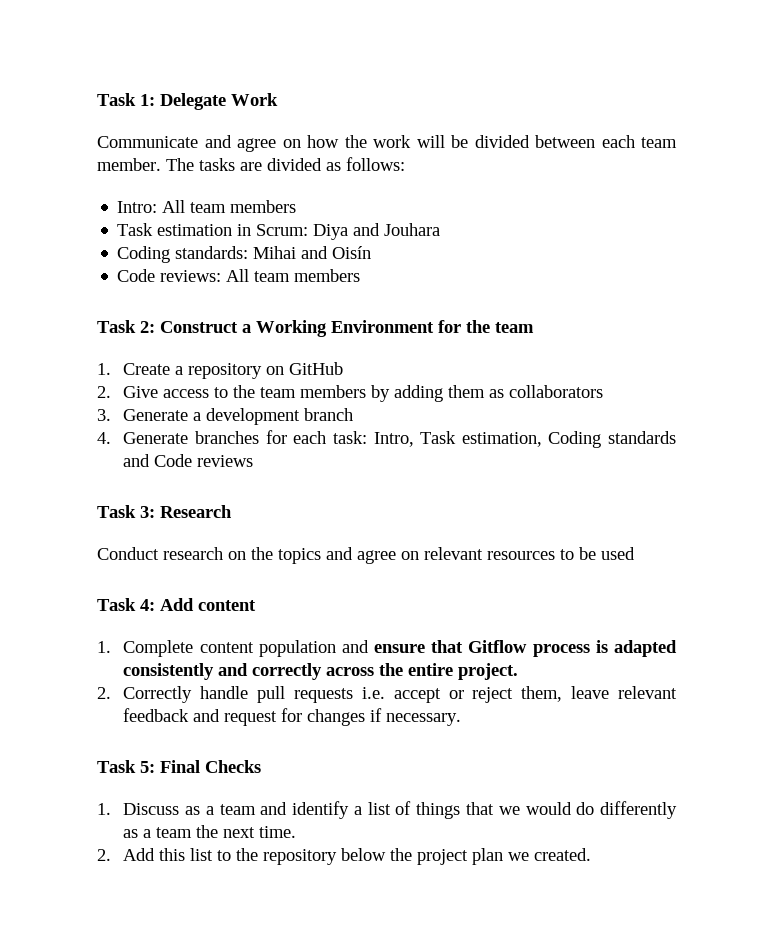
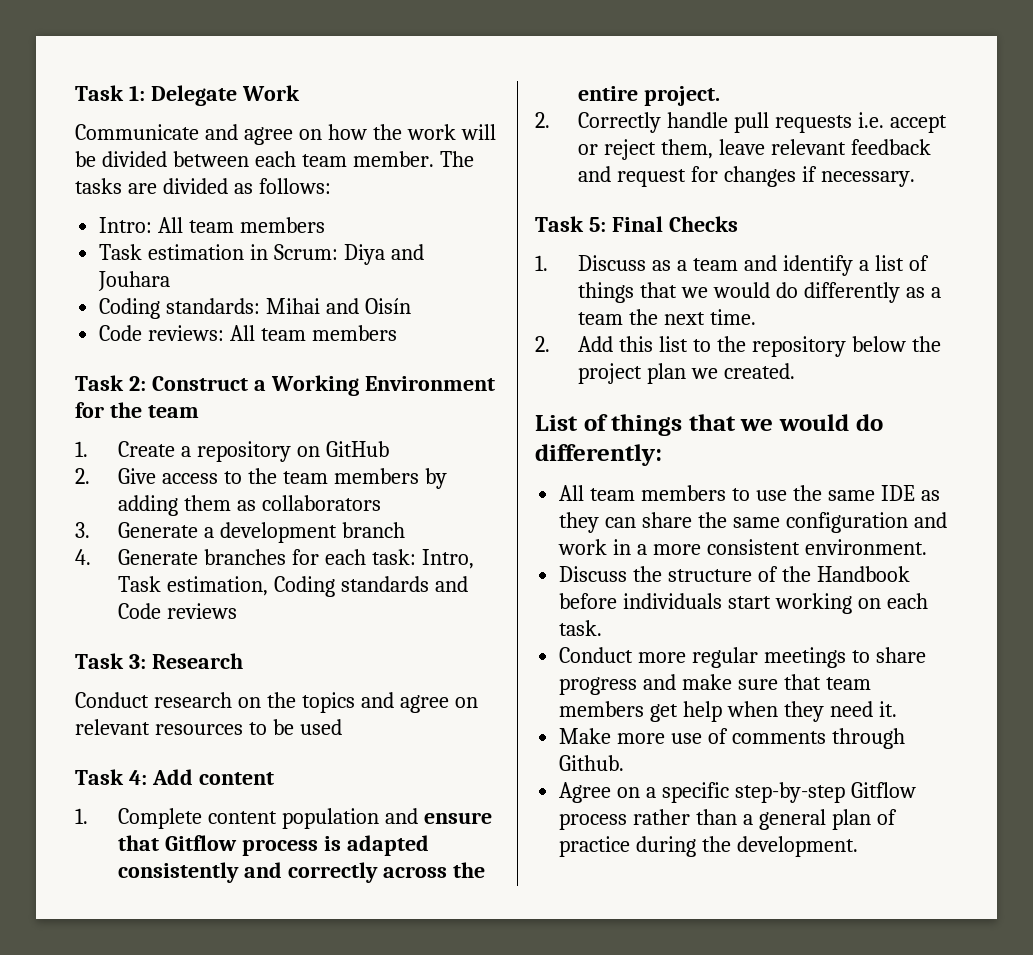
+ List of things that we would do differently:
+ All team members to use the same IDE as they can share the same configuration and work in a more consistent environment.
+ Discuss the structure of the Handbook before individuals start working on each task.
+ Conduct more regular meetings to share progress and make sure that team members get help when they need it.
+ Make more use of comments through Github.
+ Agree on a specific step-by-step Gitflow process rather than a general plan of practice during the development.

